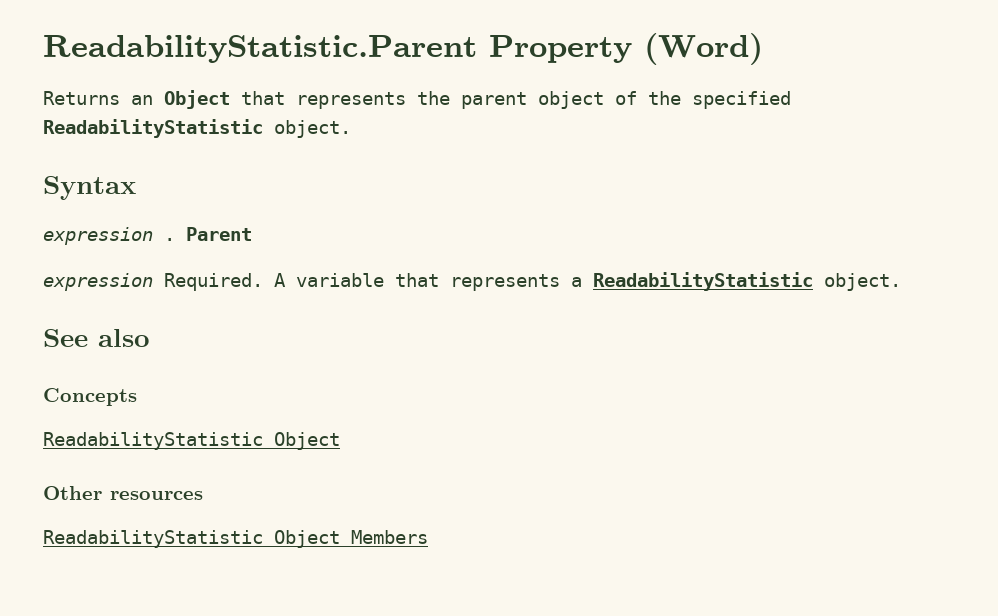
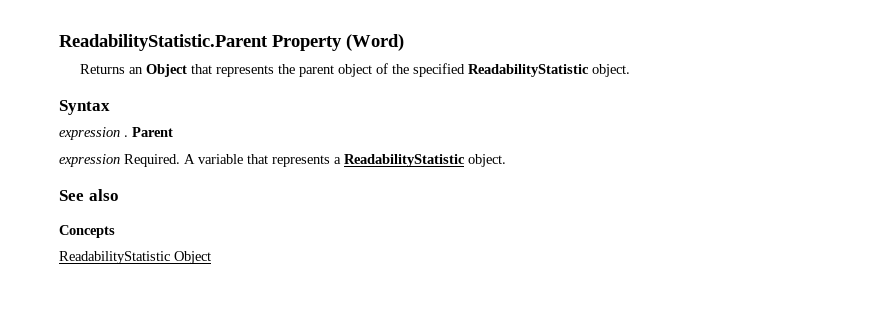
- Other resources
- ReadabilityStatistic Object Members

